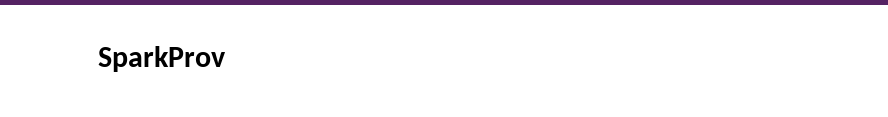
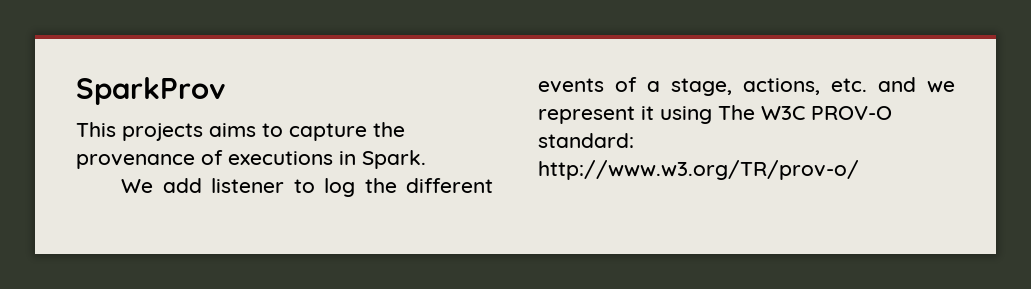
+ This projects aims to capture the provenance of executions in Spark.
+ We add listener to log the different events of a stage, actions, etc. and we represent it using The W3C PROV-O standard: http://www.w3.org/TR/prov-o/

